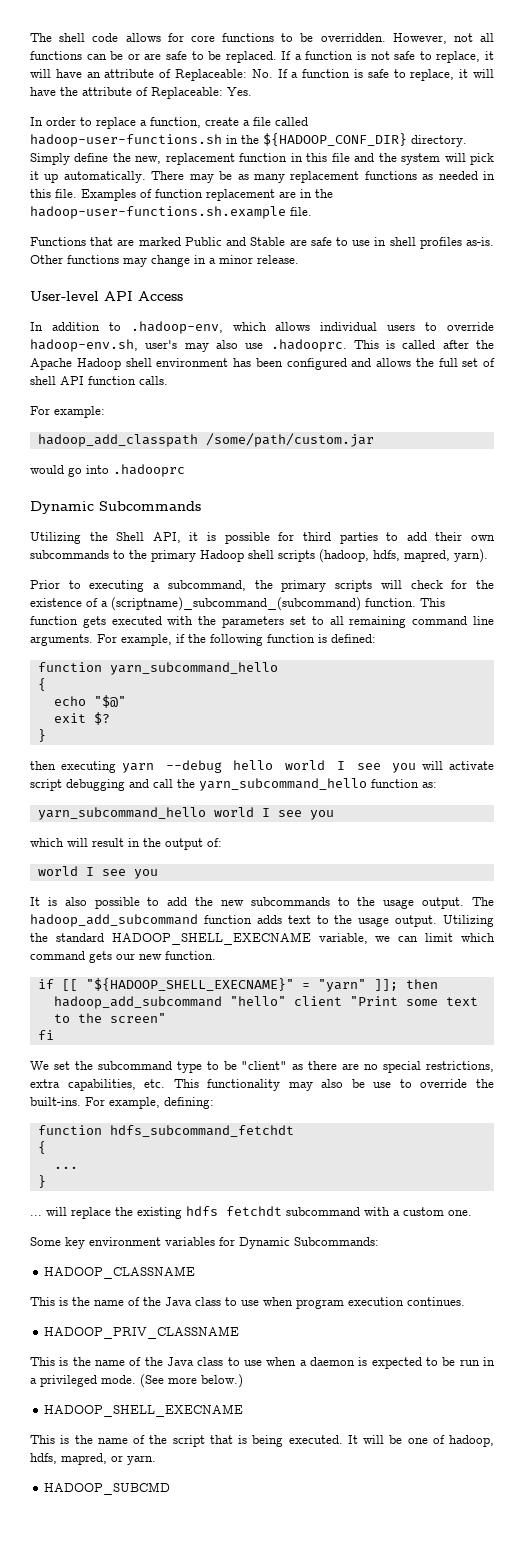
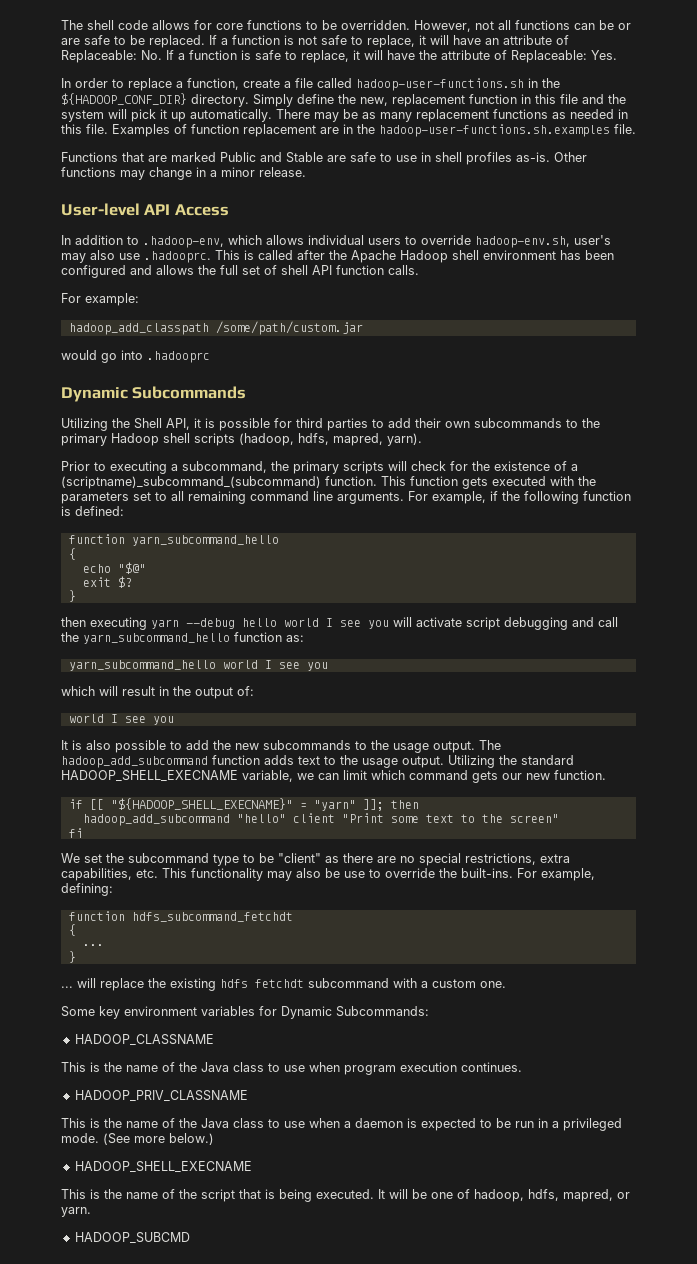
- Examples of function replacement are in the hadoop-user-functions.sh.example file.
+ Examples of function replacement are in the hadoop-user-functions.sh.examples file.

